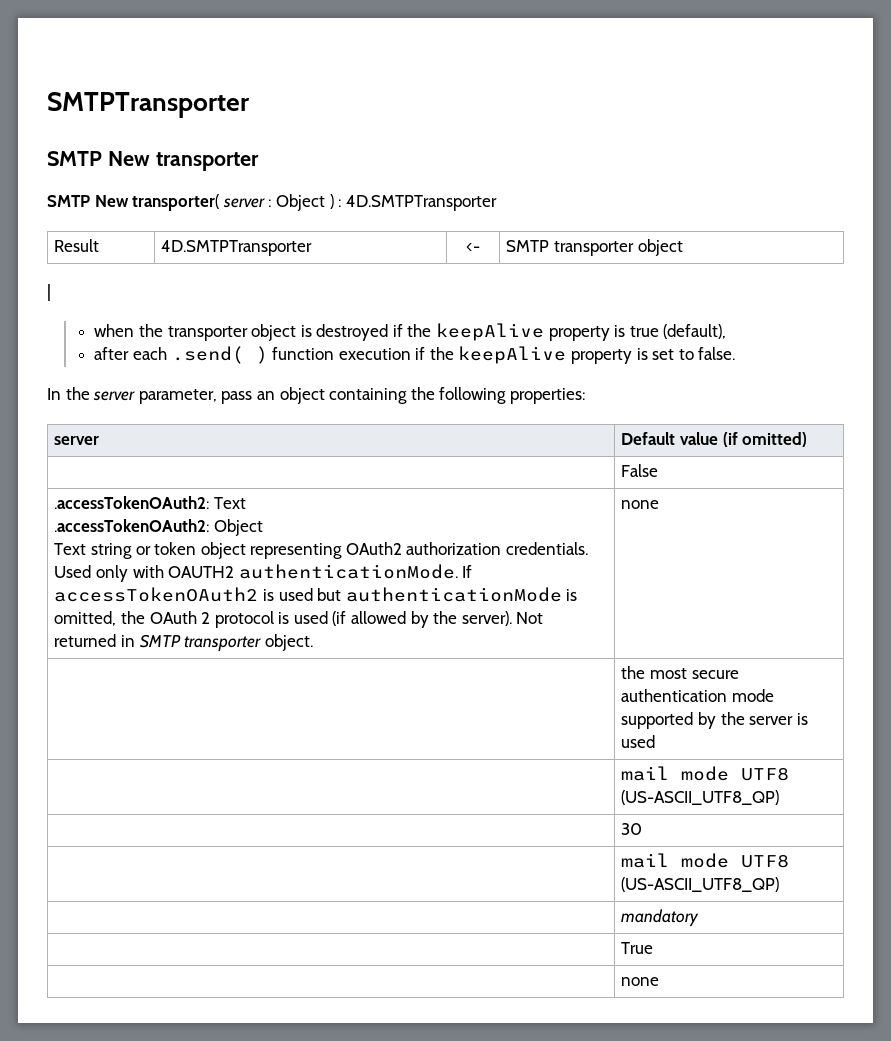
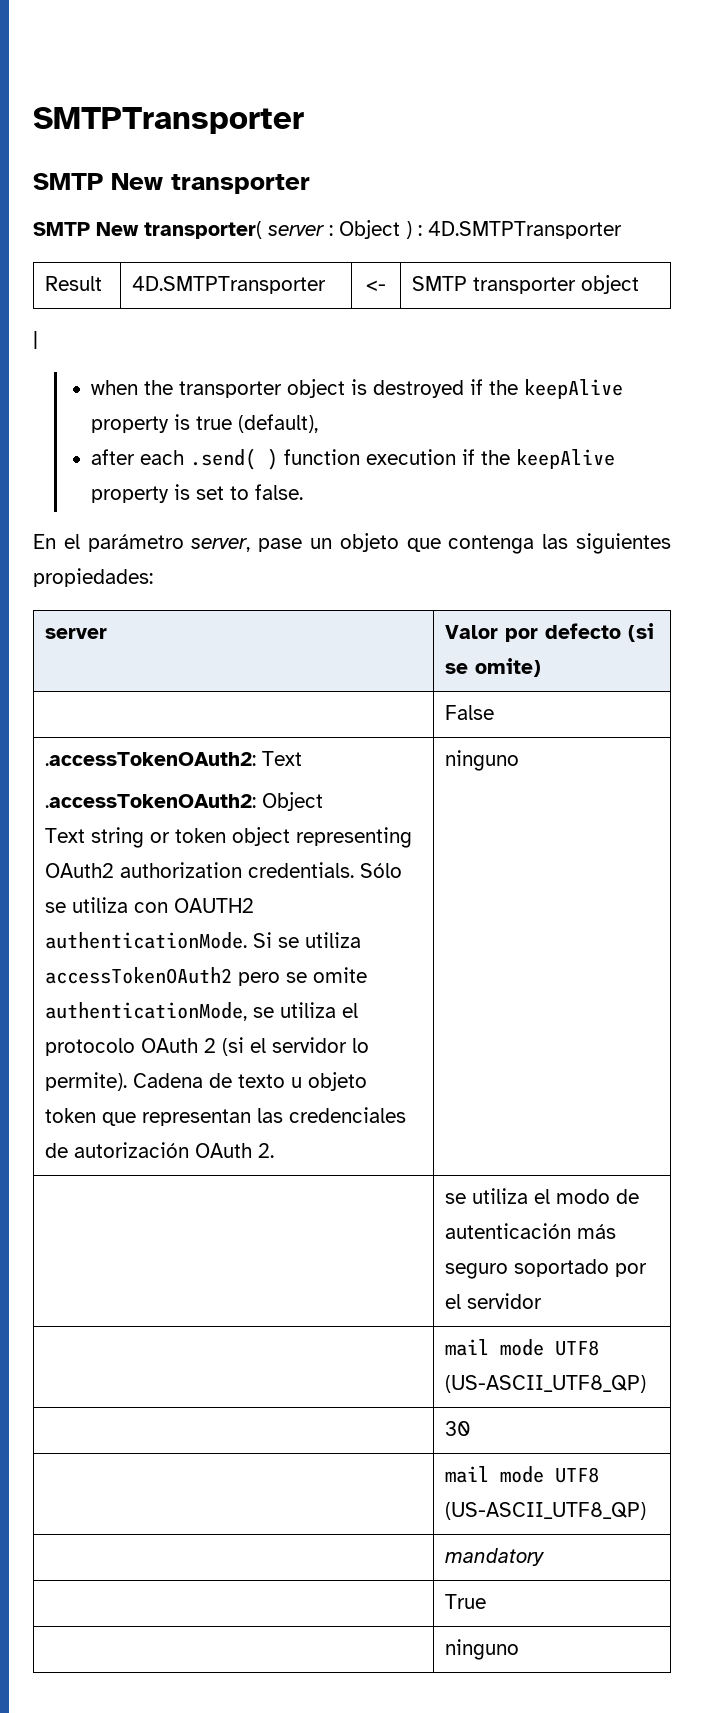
- In the server parameter, pass an object containing the following properties:
- server | Default value (if omitted)
+ En el parámetro server, pase un objeto que contenga las siguientes propiedades:
+ server | Valor por defecto (si se omite)
- Used only with OAUTH2 authenticationMode. If accessTokenOAuth2 is used but authenticationMode is omitted, the OAuth 2 protocol is used (if allowed by the server). Not returned in SMTP transporter object. | none
- | the most secure authentication mode supported by the server is used
+ Sólo se utiliza con OAUTH2 authenticationMode. Si se utiliza accessTokenOAuth2 pero se omite authenticationMode, se utiliza el protocolo OAuth 2 (si el servidor lo permite). Cadena de texto u objeto token que representan las credenciales de autorización OAuth 2. | ninguno
+ | se utiliza el modo de autenticación más seguro soportado por el servidor
  | True
- | none
+ | ninguno

